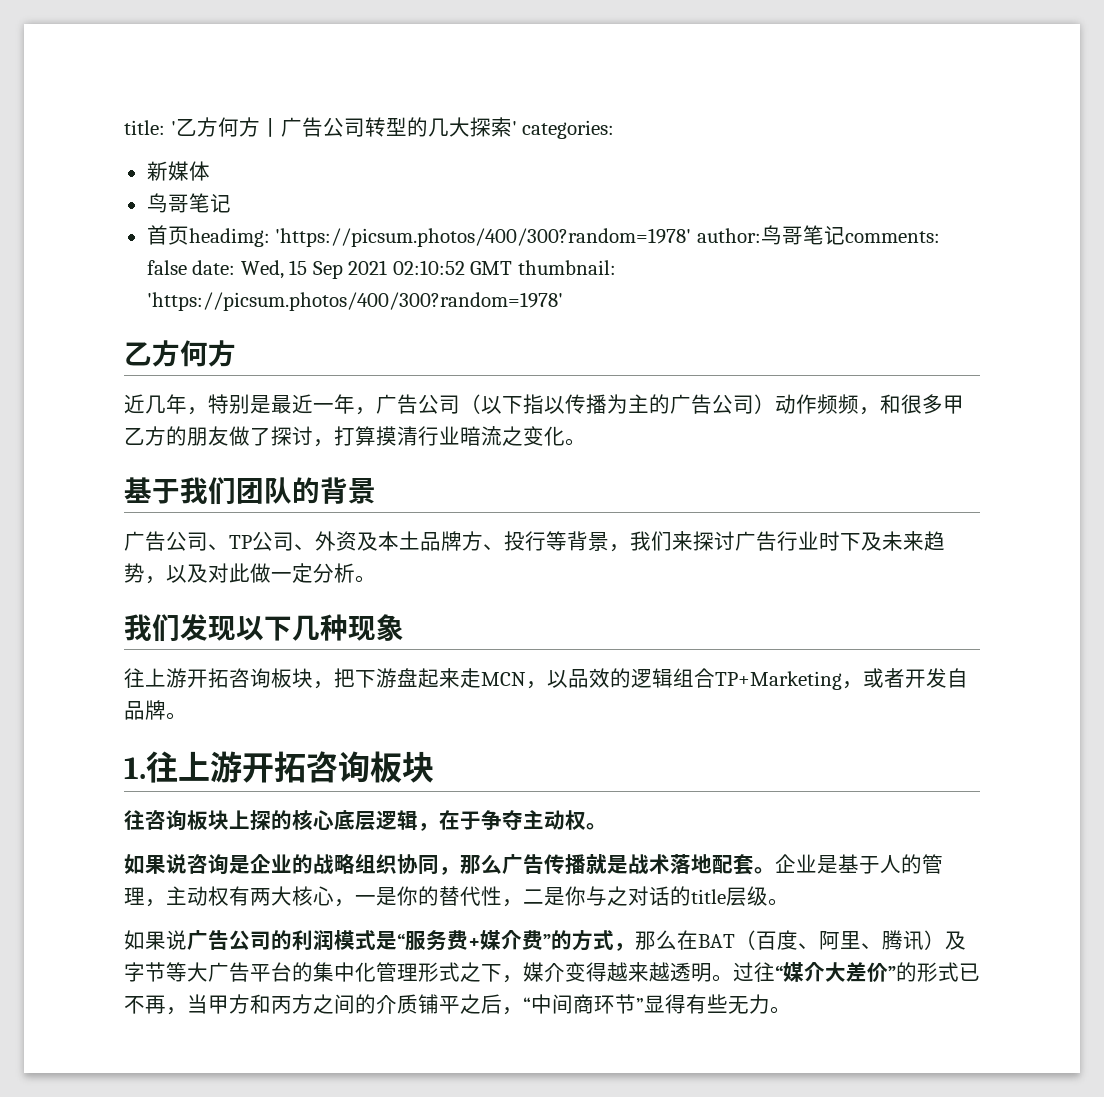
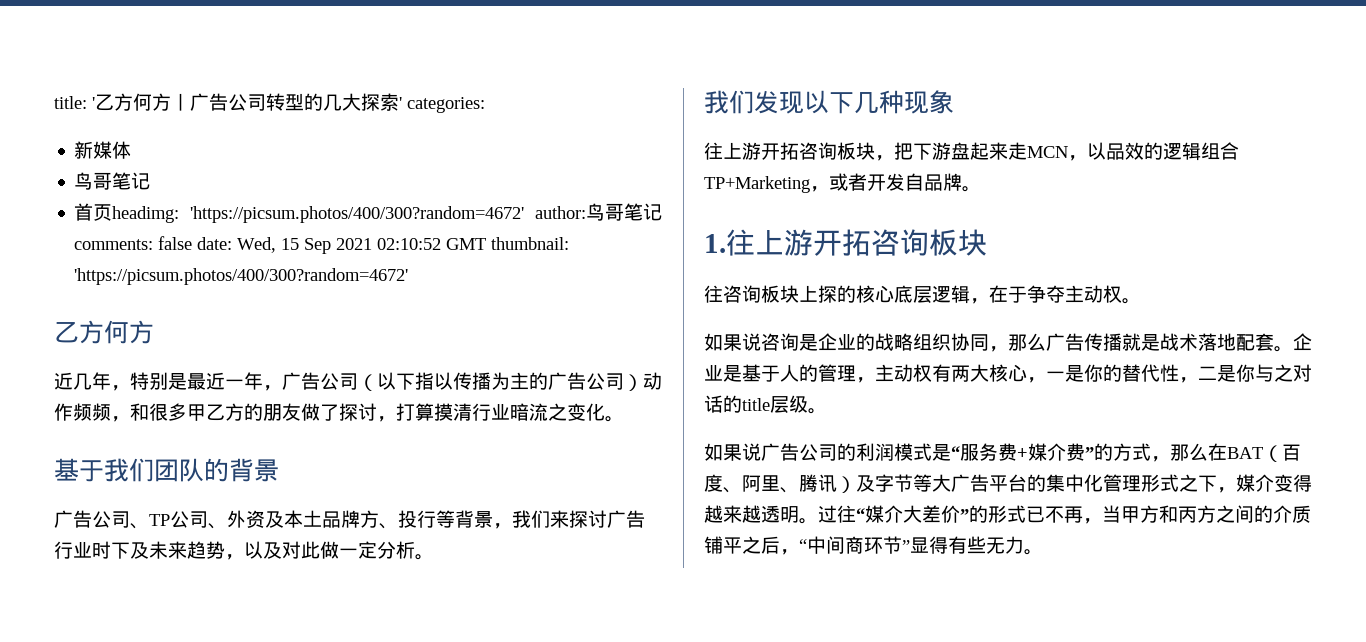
- 首页headimg: 'https://picsum.photos/400/300?random=1978' author:鸟哥笔记comments: false date: Wed, 15 Sep 2021 02:10:52 GMT thumbnail: 'https://picsum.photos/400/300?random=1978'
+ 首页headimg: 'https://picsum.photos/400/300?random=4672' author:鸟哥笔记comments: false date: Wed, 15 Sep 2021 02:10:52 GMT thumbnail: 'https://picsum.photos/400/300?random=4672'

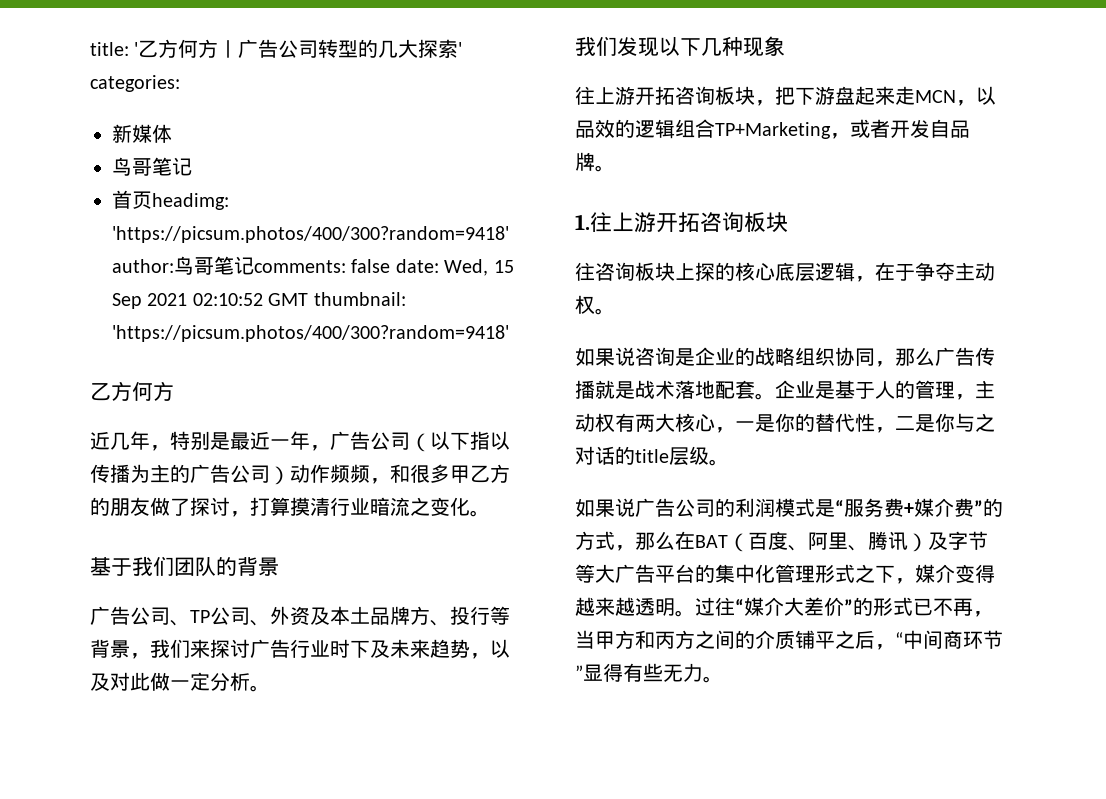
- 首页headimg: 'https://picsum.photos/400/300?random=4672' author:鸟哥笔记comments: false date: Wed, 15 Sep 2021 02:10:52 GMT thumbnail: 'https://picsum.photos/400/300?random=4672'
+ 首页headimg: 'https://picsum.photos/400/300?random=9418' author:鸟哥笔记comments: false date: Wed, 15 Sep 2021 02:10:52 GMT thumbnail: 'https://picsum.photos/400/300?random=9418'

